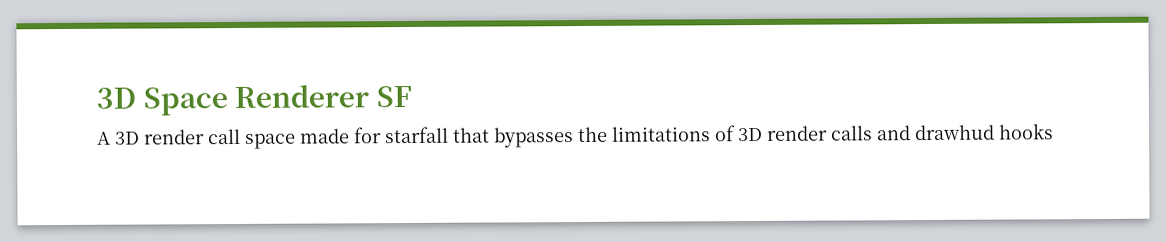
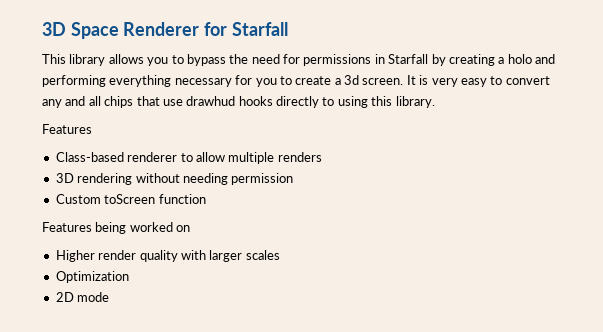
- 3D Space Renderer SF
- A 3D render call space made for starfall that bypasses the limitations of 3D render calls and drawhud hooks
+ 3D Space Renderer for Starfall
+ This library allows you to bypass the need for permissions in Starfall by creating a holo and performing everything necessary for you to create a 3d screen. It is very easy to convert any and all chips that use drawhud hooks directly to using this library.
+ Features
+ Class-based renderer to allow multiple renders
+ 3D rendering without needing permission
+ Custom toScreen function
+ Features being worked on
+ Higher render quality with larger scales
+ Optimization
+ 2D mode

